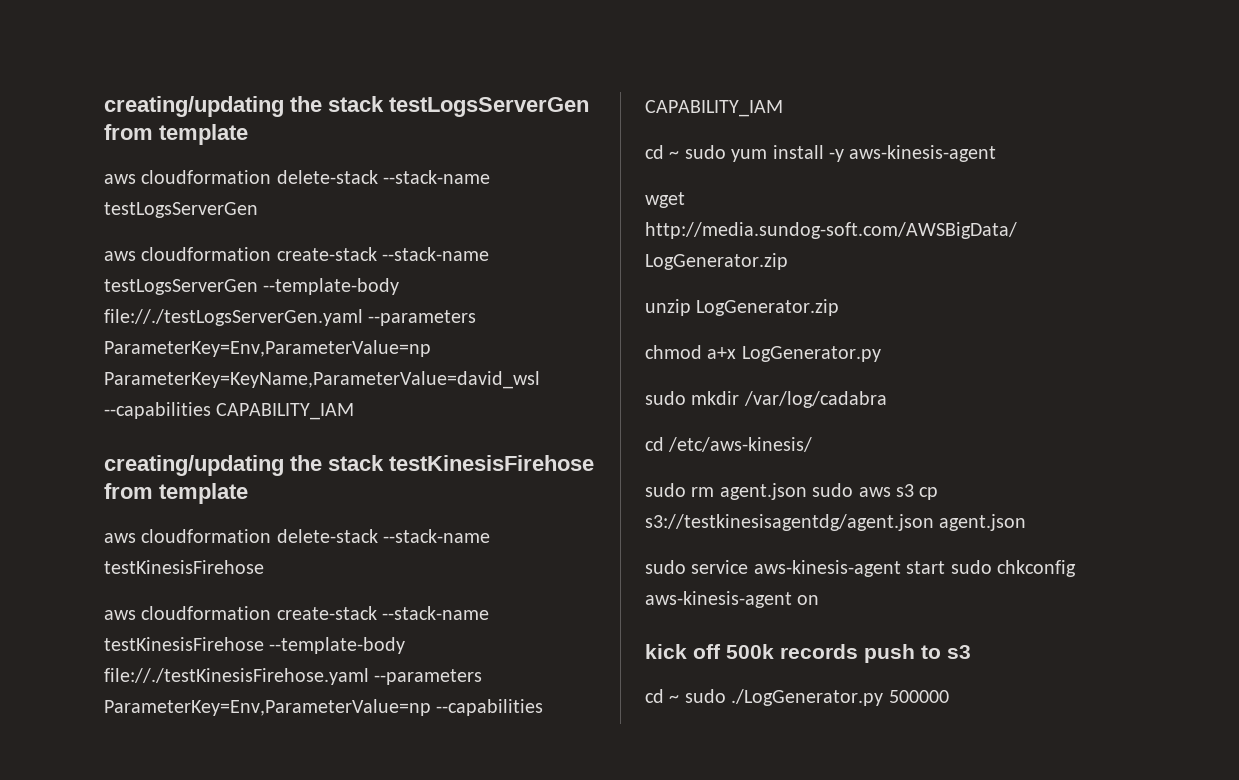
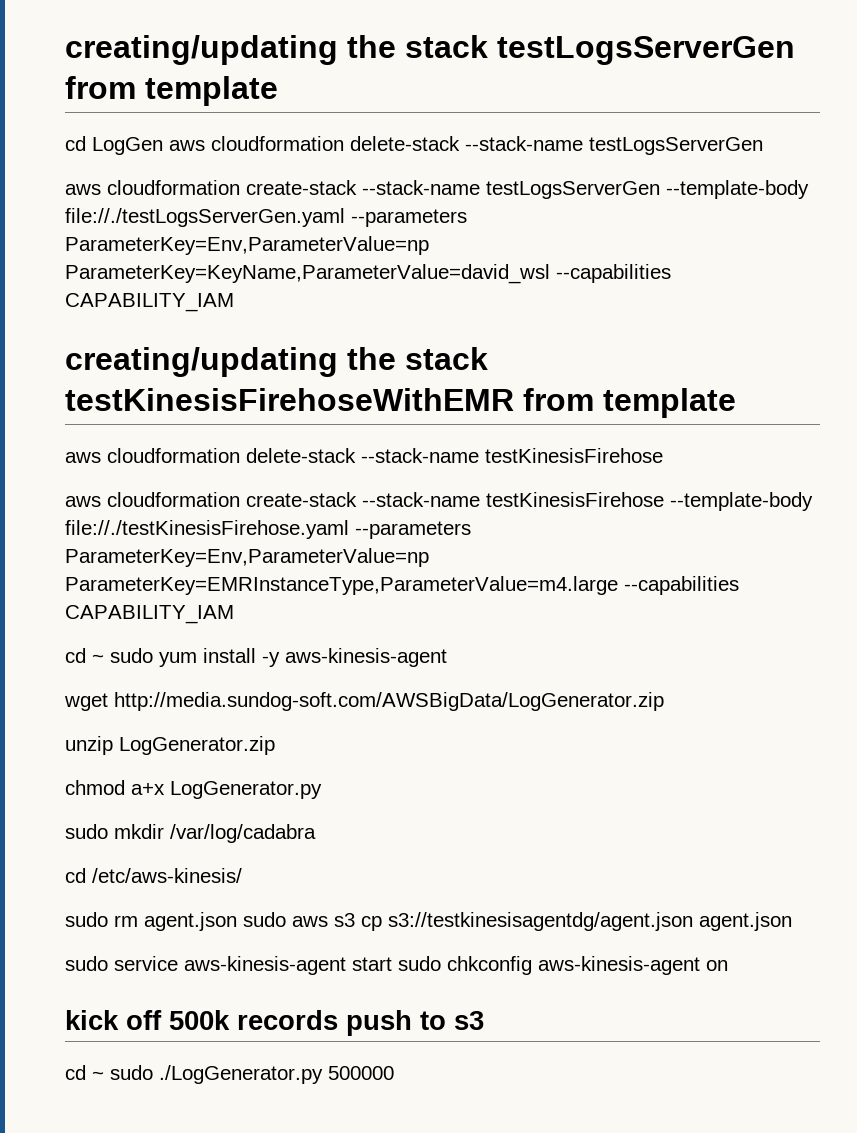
- aws cloudformation delete-stack --stack-name testLogsServerGen
+ cd LogGen aws cloudformation delete-stack --stack-name testLogsServerGen
- creating/updating the stack testKinesisFirehose from template
+ creating/updating the stack testKinesisFirehoseWithEMR from template
- aws cloudformation create-stack --stack-name testKinesisFirehose --template-body file://./testKinesisFirehose.yaml --parameters ParameterKey=Env,ParameterValue=np --capabilities CAPABILITY_IAM
+ aws cloudformation create-stack --stack-name testKinesisFirehose --template-body file://./testKinesisFirehose.yaml --parameters ParameterKey=Env,ParameterValue=np ParameterKey=EMRInstanceType,ParameterValue=m4.large --capabilities CAPABILITY_IAM

